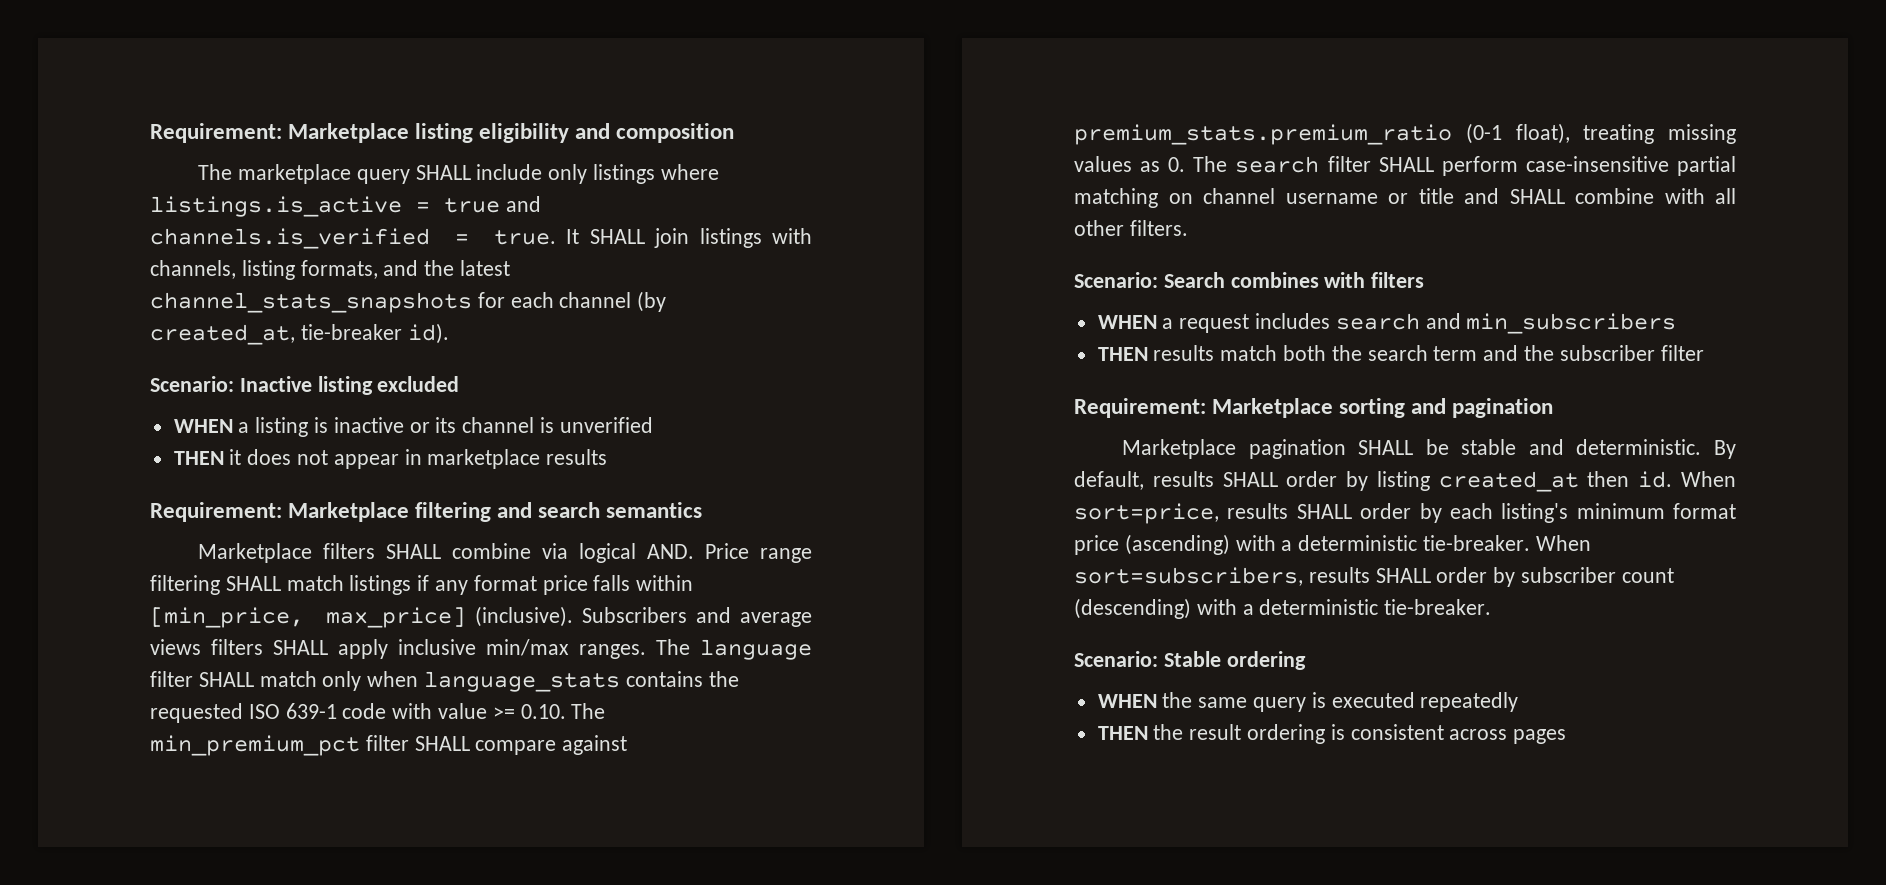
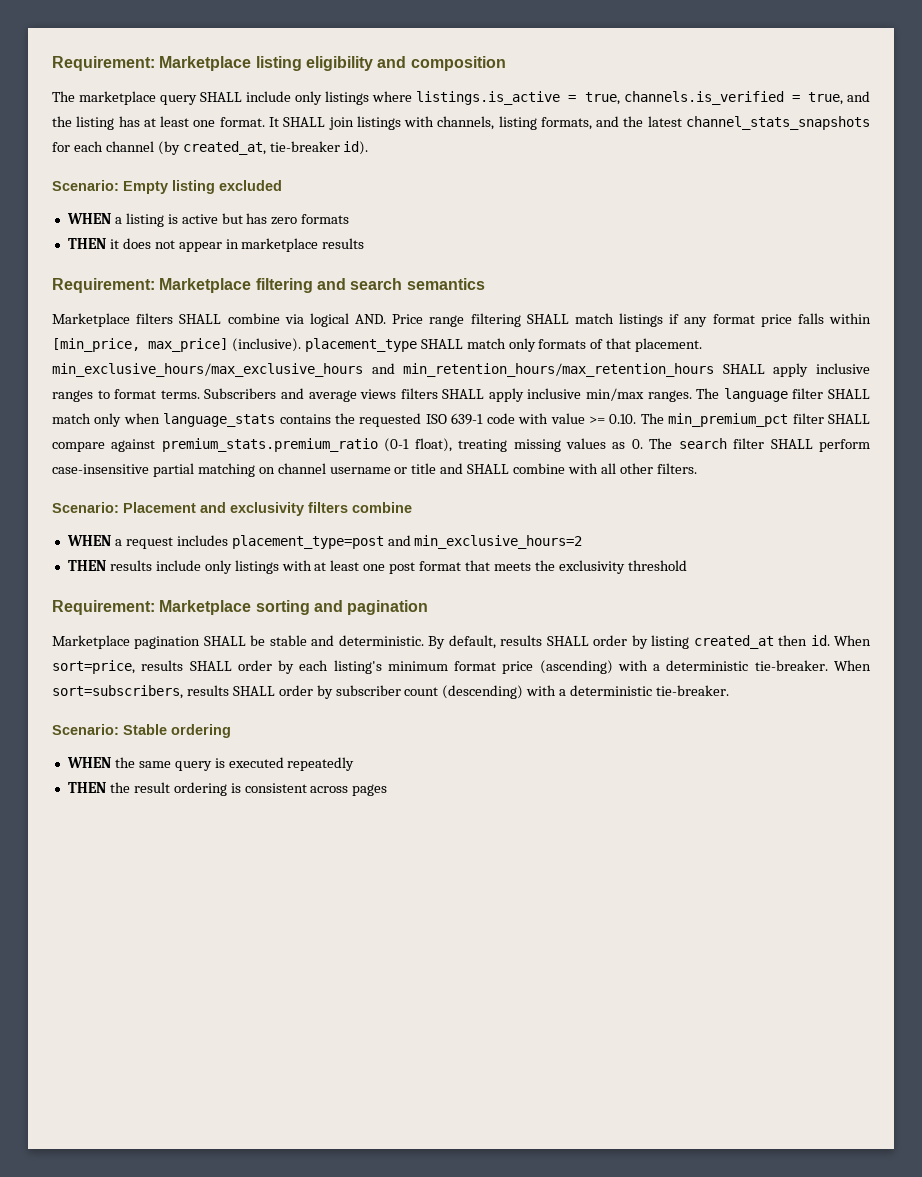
- The marketplace query SHALL include only listings where listings.is_active = true and channels.is_verified = true.
+ The marketplace query SHALL include only listings where listings.is_active = true, channels.is_verified = true, and the listing has at least one format.
- Scenario: Inactive listing excluded
+ Scenario: Empty listing excluded
- WHEN a listing is inactive or its channel is unverified
+ WHEN a listing is active but has zero formats
- Marketplace filters SHALL combine via logical AND. Price range filtering SHALL match listings if any format price falls within [min_price, max_price] (inclusive).
+ Marketplace filters SHALL combine via logical AND. Price range filtering SHALL match listings if any format price falls within [min_price, max_price] (inclusive). placement_type SHALL match only formats of that placement. min_exclusive_hours/max_exclusive_hours and min_retention_hours/max_retention_hours SHALL apply inclusive ranges to format terms.
- Scenario: Search combines with filters
+ Scenario: Placement and exclusivity filters combine
- WHEN a request includes search and min_subscribers
+ WHEN a request includes placement_type=post and min_exclusive_hours=2
- THEN results match both the search term and the subscriber filter
+ THEN results include only listings with at least one post format that meets the exclusivity threshold

